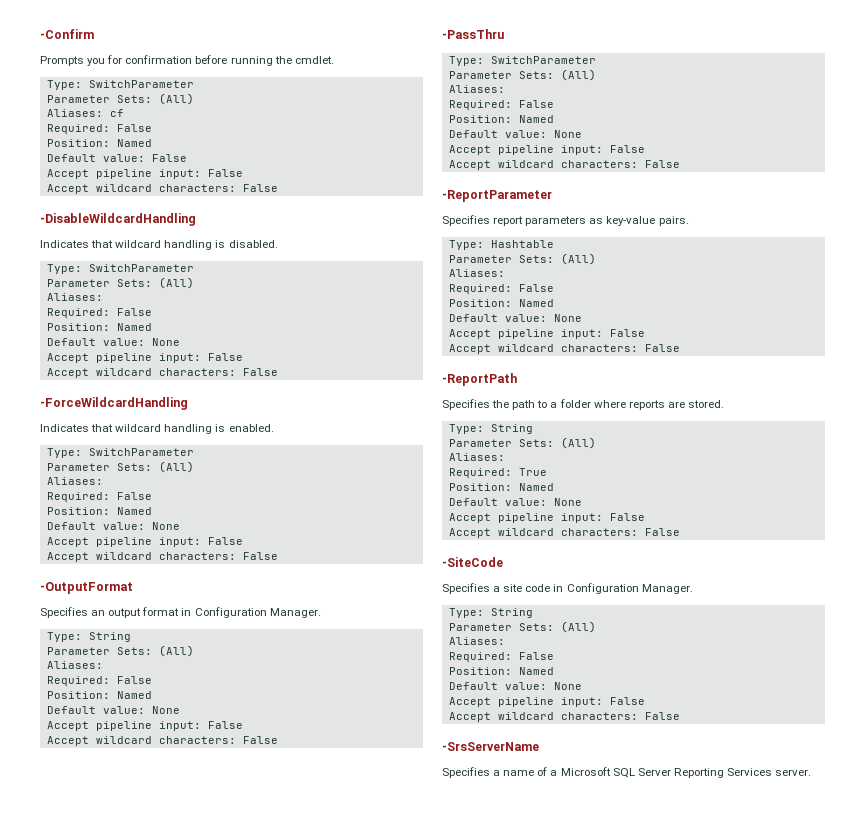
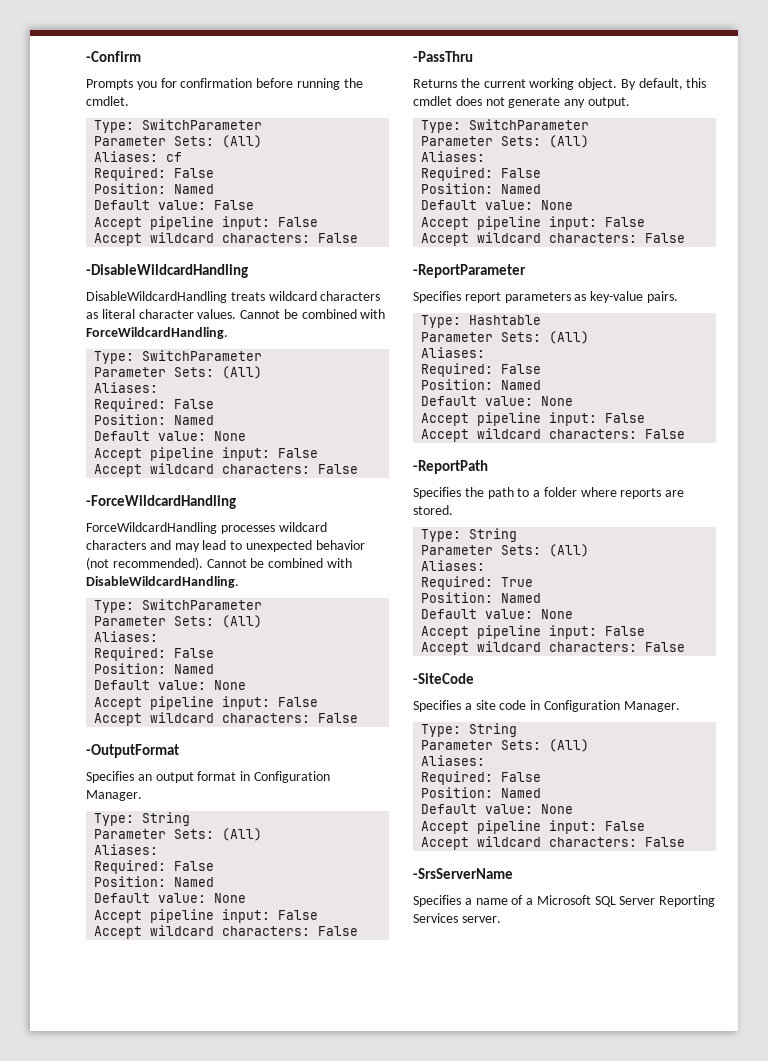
- Indicates that wildcard handling is disabled.
+ DisableWildcardHandling treats wildcard characters as literal character values. Cannot be combined with ForceWildcardHandling.
- Indicates that wildcard handling is enabled.
+ ForceWildcardHandling processes wildcard characters and may lead to unexpected behavior (not recommended). Cannot be combined with DisableWildcardHandling.
+ Returns the current working object. By default, this cmdlet does not generate any output.

